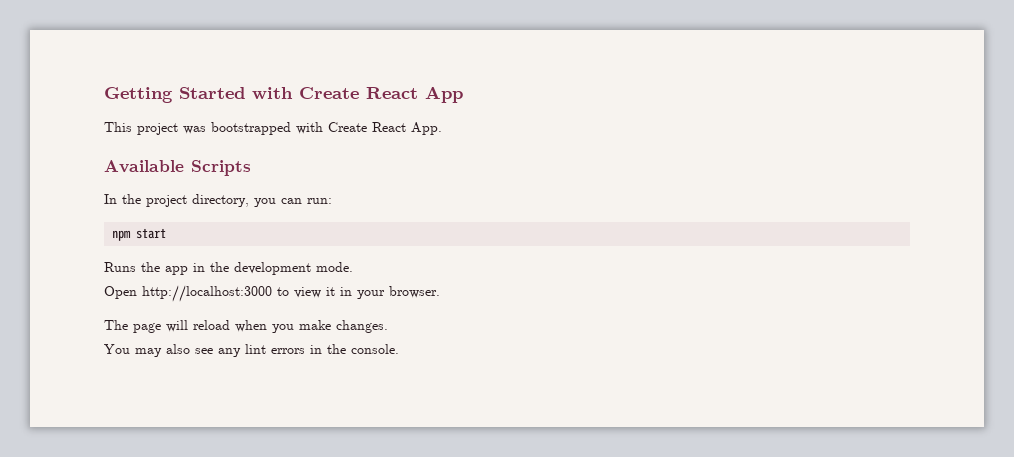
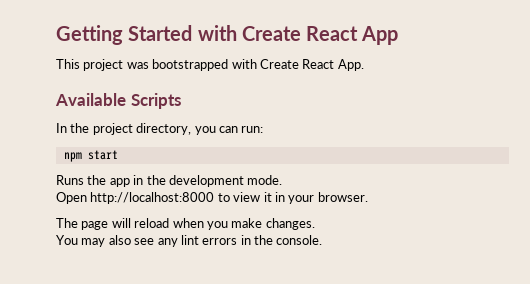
- Open http://localhost:3000 to view it in your browser.
+ Open http://localhost:8000 to view it in your browser.

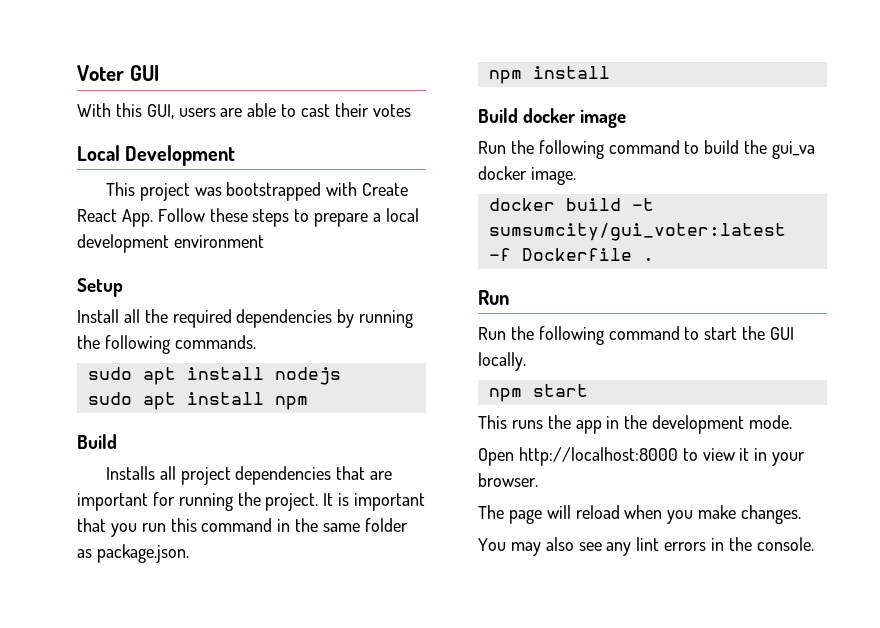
- Getting Started with Create React App
+ Voter GUI
+ With this GUI, users are able to cast their votes
+ Local Development
- This project was bootstrapped with Create React App.
- Available Scripts
- In the project directory, you can run:
+ This project was bootstrapped with Create React App. Follow these steps to prepare a local development environment
+ Setup
+ Install all the required dependencies by running the following commands.
+ sudo apt install nodejs
+ sudo apt install npm
+ Build
+ Installs all project dependencies that are important for running the project. It is important that you run this command in the same folder as package.json.
+ npm install
+ Build docker image
+ Run the following command to build the gui_va docker image.
+ docker build -t sumsumcity/gui_voter:latest -f Dockerfile .
+ Run
+ Run the following command to start the GUI locally.
- Runs the app in the development mode.
+ This runs the app in the development mode.

